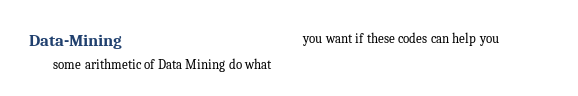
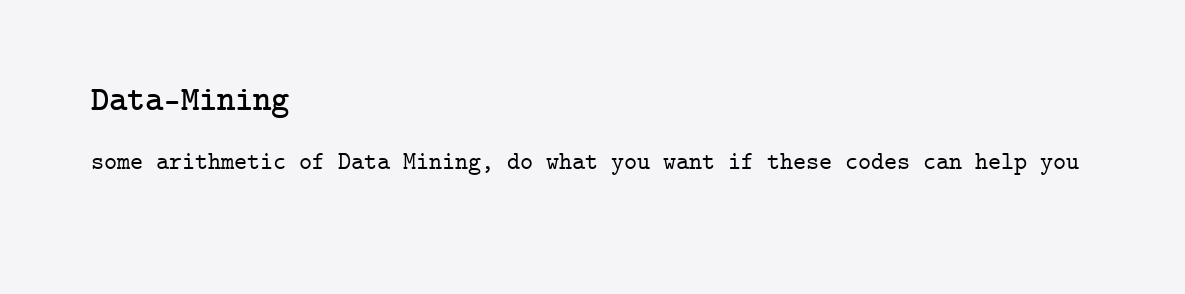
- some arithmetic of Data Mining do what you want if these codes can help you
+ some arithmetic of Data Mining, do what you want if these codes can help you

